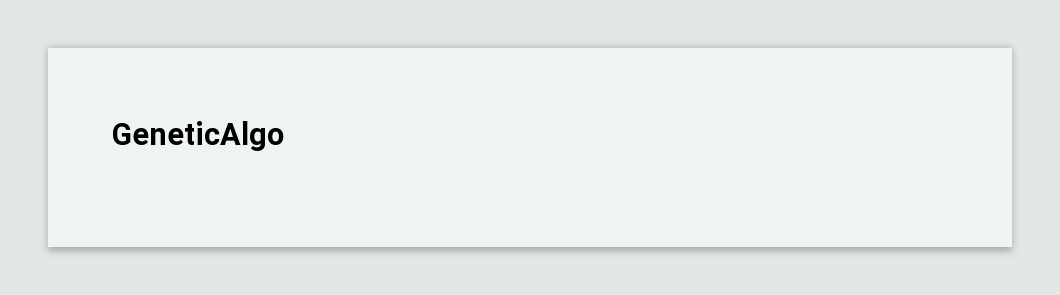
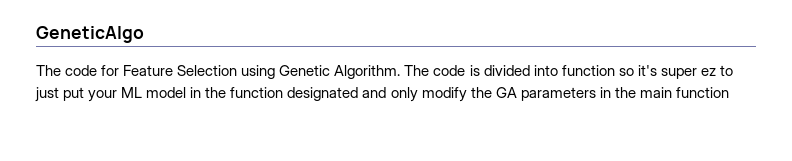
+ The code for Feature Selection using Genetic Algorithm. The code is divided into function so it's super ez to just put your ML model in the function designated and only modify the GA parameters in the main function

